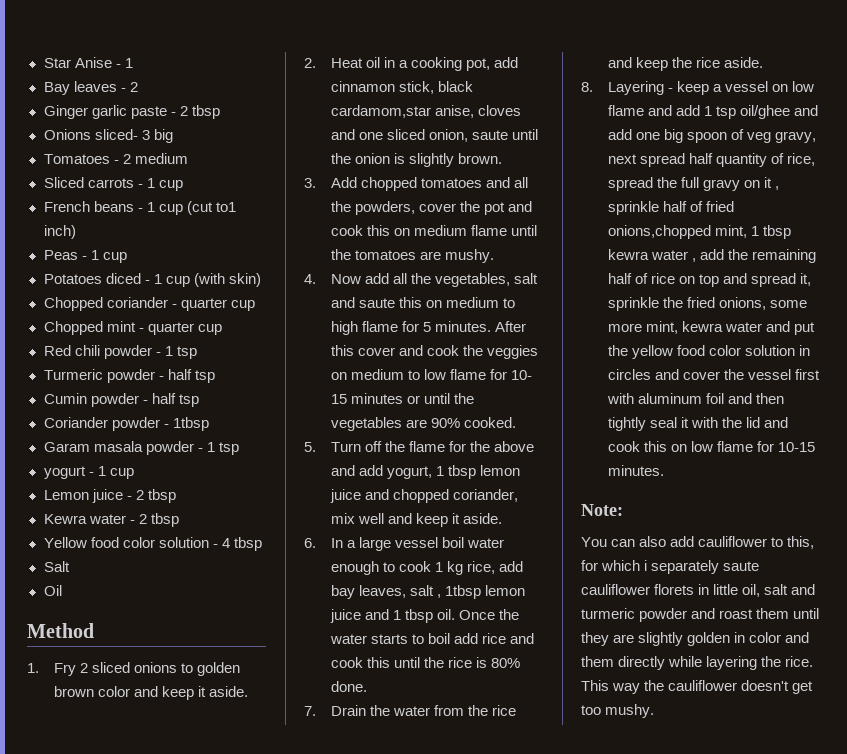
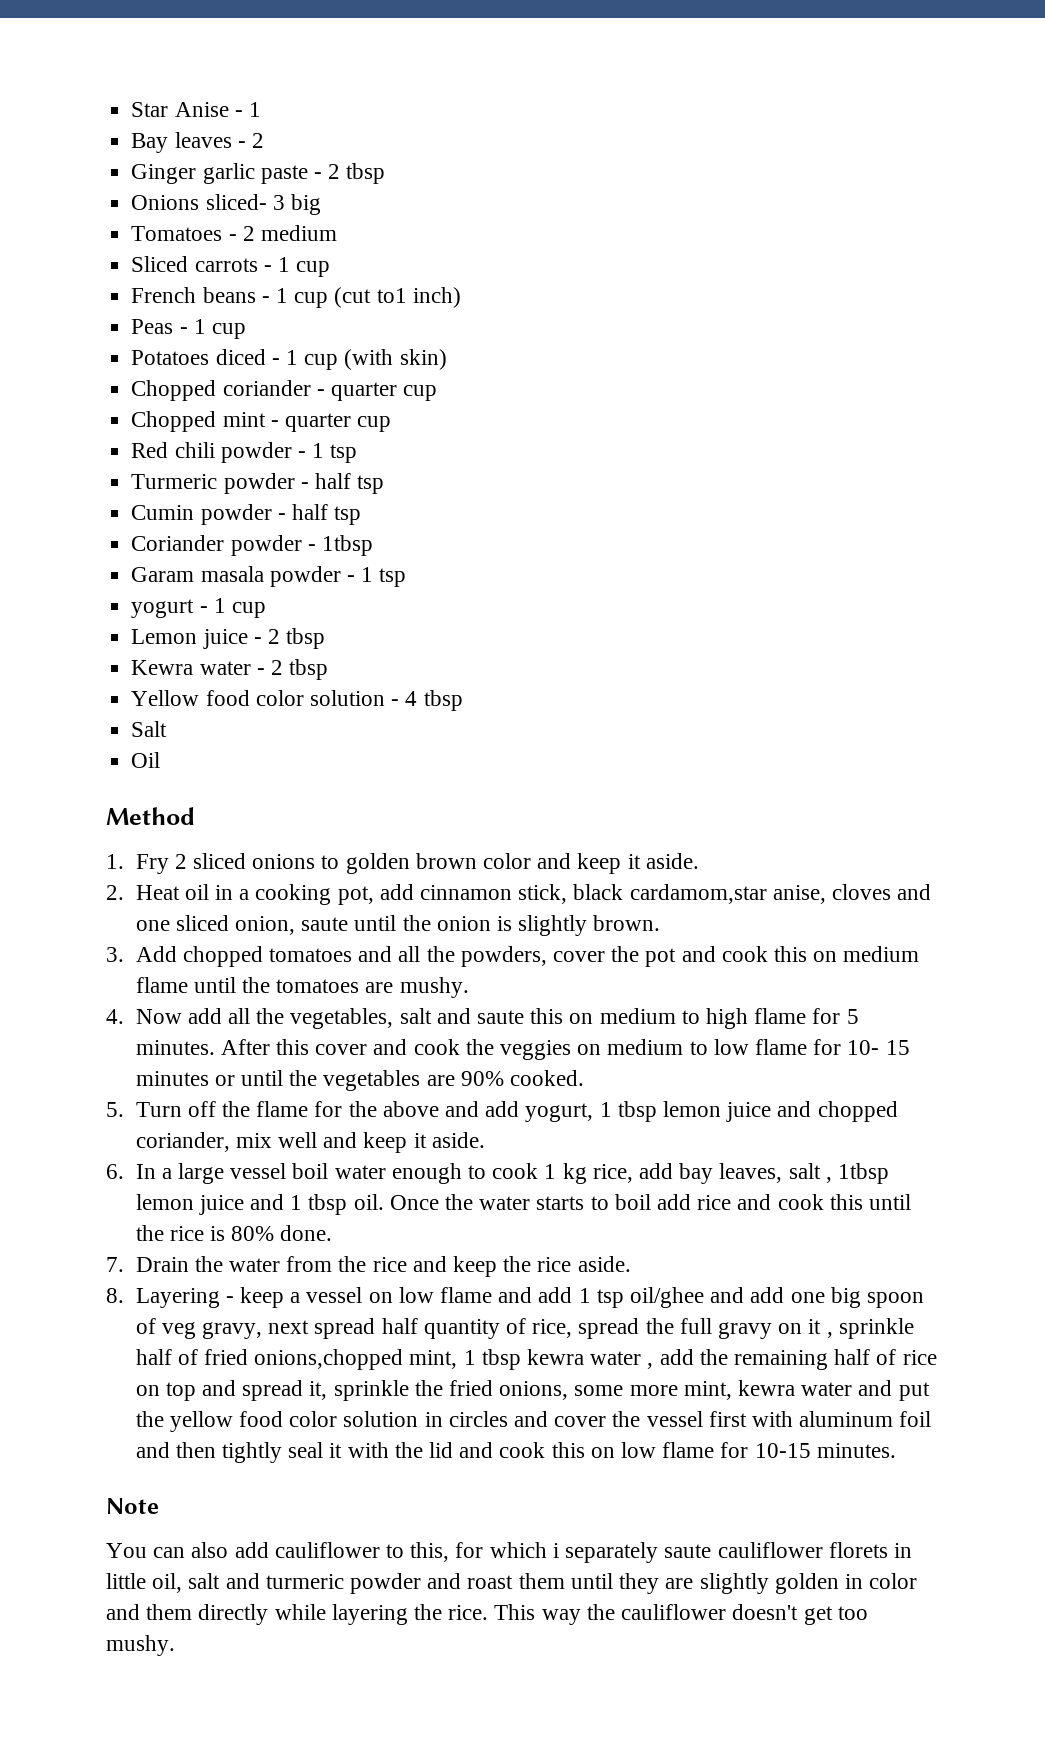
- Note:
+ Note

